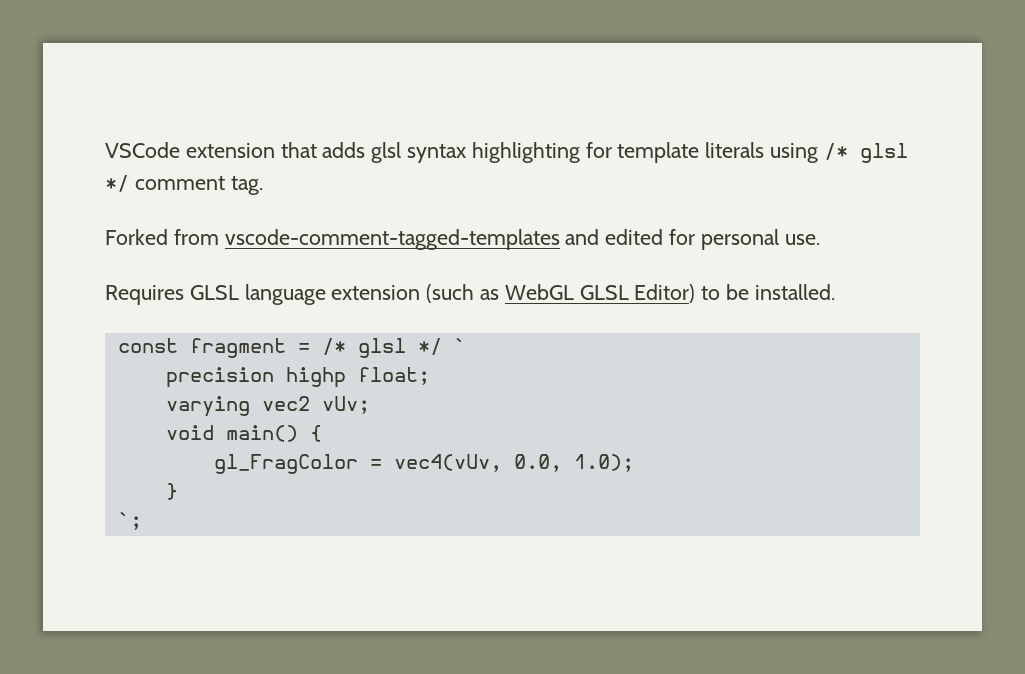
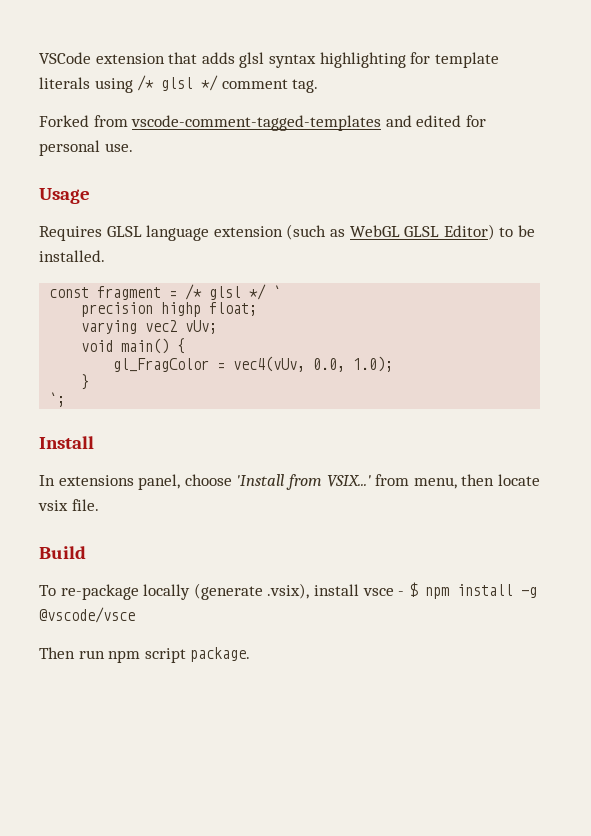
+ Usage
+ Install
+ In extensions panel, choose 'Install from VSIX...' from menu, then locate vsix file.
+ Build
+ To re-package locally (generate .vsix), install vsce - $ npm install -g @vscode/vsce
+ Then run npm script package.

